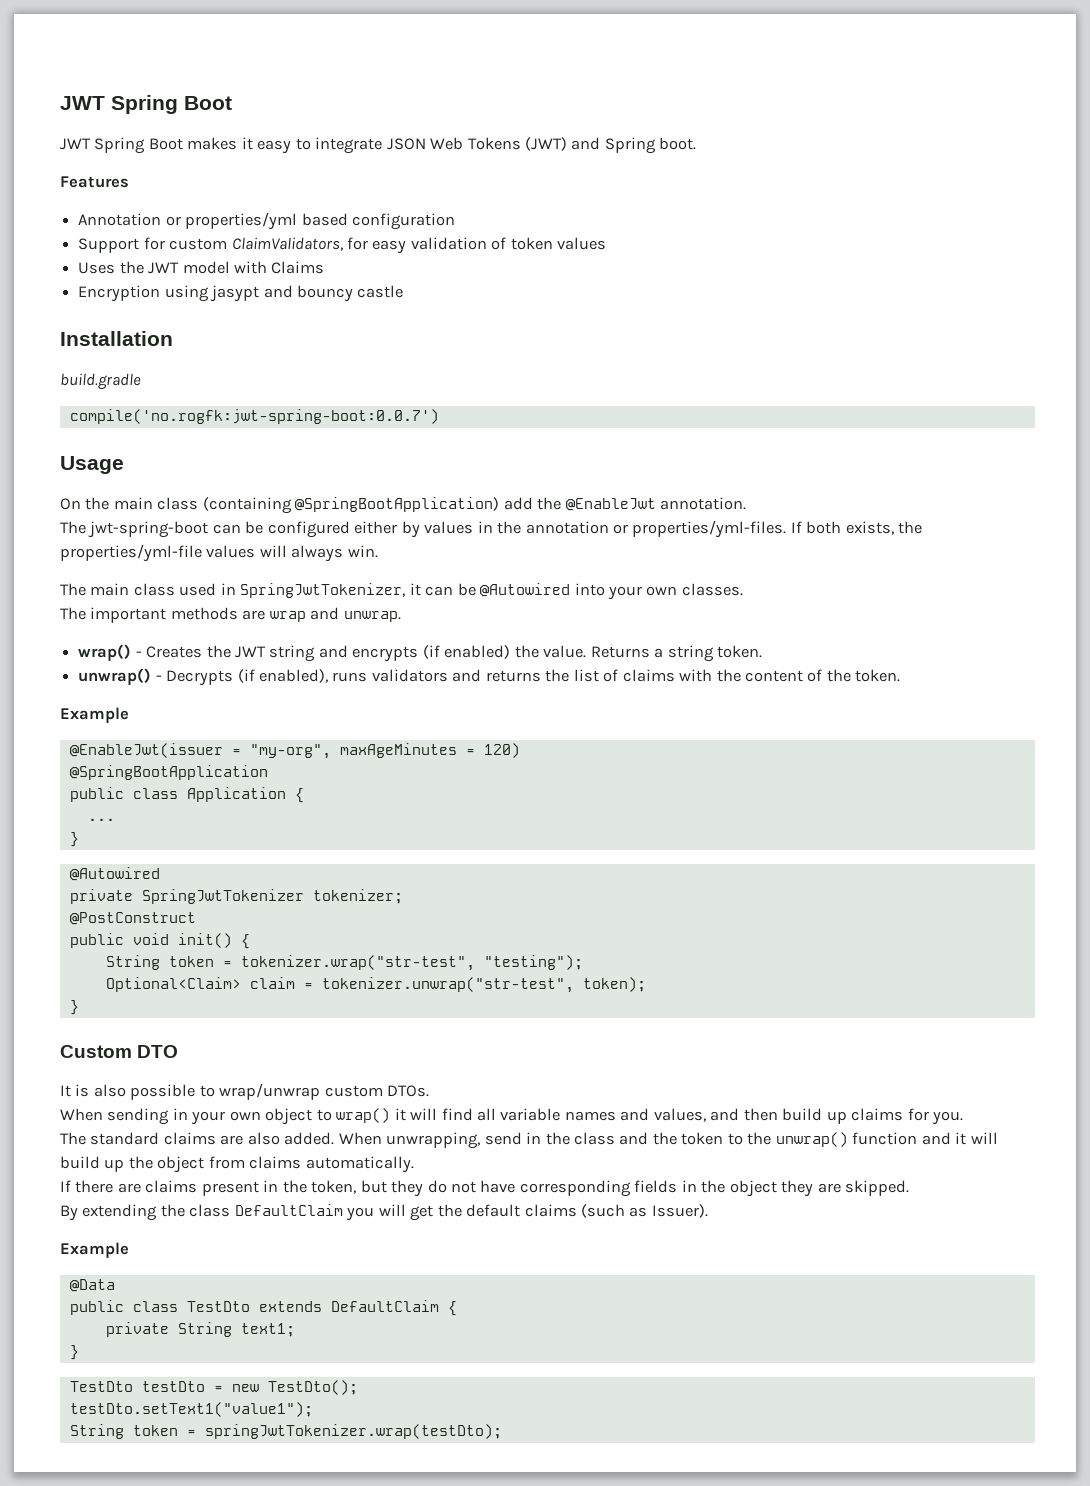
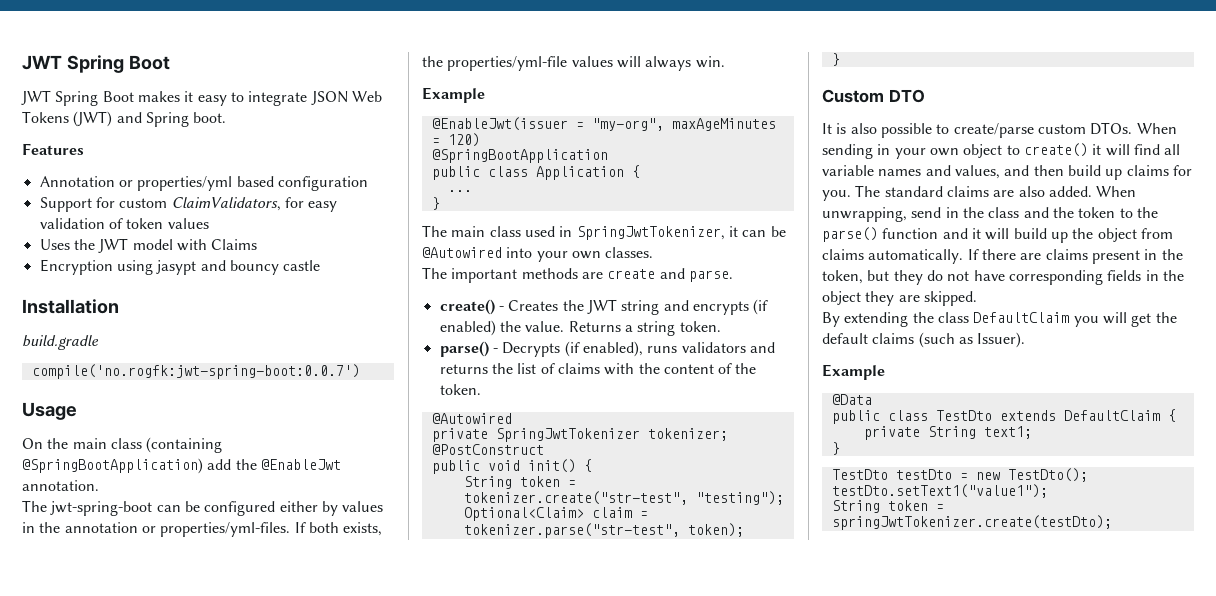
- The main class used in SpringJwtTokenizer, it can be @Autowired into your own classes.
- The important methods are wrap and unwrap.
- wrap() - Creates the JWT string and encrypts (if enabled) the value. Returns a string token.
- unwrap() - Decrypts (if enabled), runs validators and returns the list of claims with the content of the token.
+ The main class used in SpringJwtTokenizer, it can be @Autowired into your own classes.
+ The important methods are create and parse.
+ create() - Creates the JWT string and encrypts (if enabled) the value. Returns a string token.
+ parse() - Decrypts (if enabled), runs validators and returns the list of claims with the content of the token.
- String token = tokenizer.wrap("str-test", "testing");
+ String token = tokenizer.create("str-test", "testing");
- Optional<Claim> claim = tokenizer.unwrap("str-test", token);
+ Optional<Claim> claim = tokenizer.parse("str-test", token);
- It is also possible to wrap/unwrap custom DTOs.
- When sending in your own object to wrap() it will find all variable names and values, and then build up claims for you.
- The standard claims are also added.
+ It is also possible to create/parse custom DTOs. When sending in your own object to create() it will find all variable names and values, and then build up claims for you. The standard claims are also added.
- When unwrapping, send in the class and the token to the unwrap() function and it will build up the object from claims automatically.
- If there are claims present in the token, but they do not have corresponding fields in the object they are skipped.
+ When unwrapping, send in the class and the token to the parse() function and it will build up the object from claims automatically. If there are claims present in the token, but they do not have corresponding fields in the object they are skipped.
- String token = springJwtTokenizer.wrap(testDto);
+ String token = springJwtTokenizer.create(testDto);

